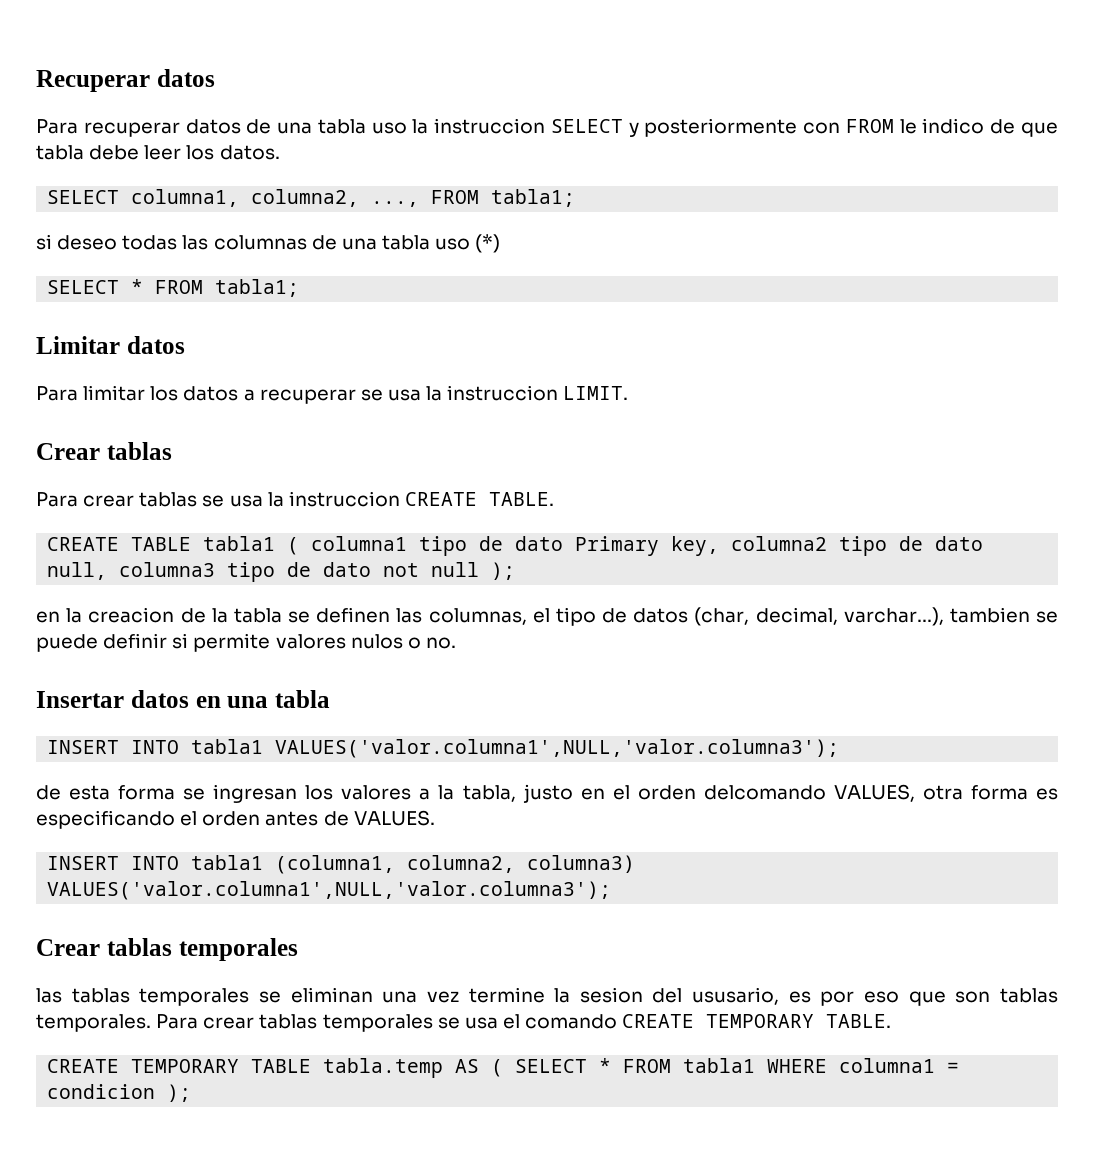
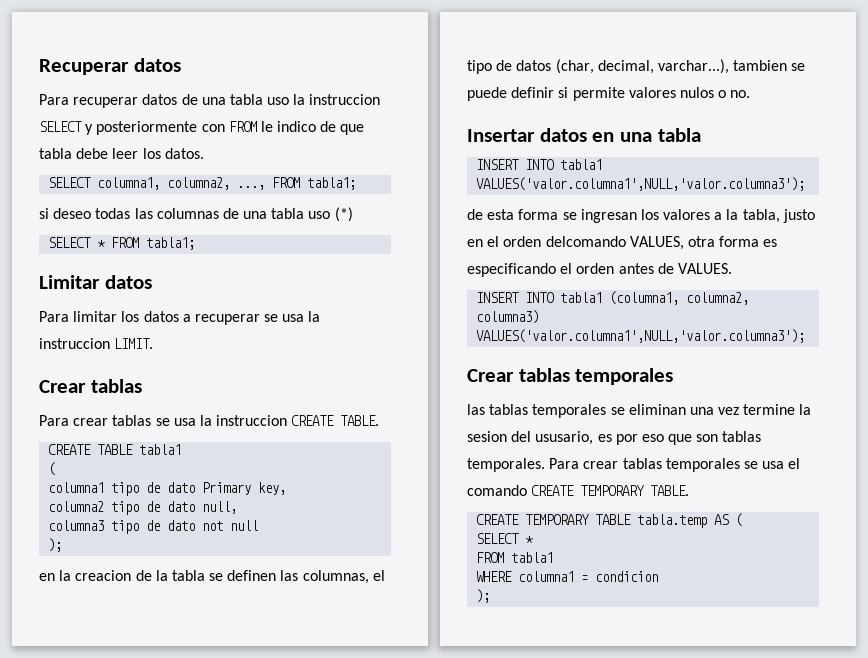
- CREATE TABLE tabla1 ( columna1 tipo de dato Primary key, columna2 tipo de dato null, columna3 tipo de dato not null );
+ CREATE TABLE tabla1
+ (
+ columna1 tipo de dato Primary key,
+ columna2 tipo de dato null,
+ columna3 tipo de dato not null
+ );
- CREATE TEMPORARY TABLE tabla.temp AS ( SELECT * FROM tabla1 WHERE columna1 = condicion );
+ CREATE TEMPORARY TABLE tabla.temp AS (
+ SELECT *
+ FROM tabla1
+ WHERE columna1 = condicion
+ );

